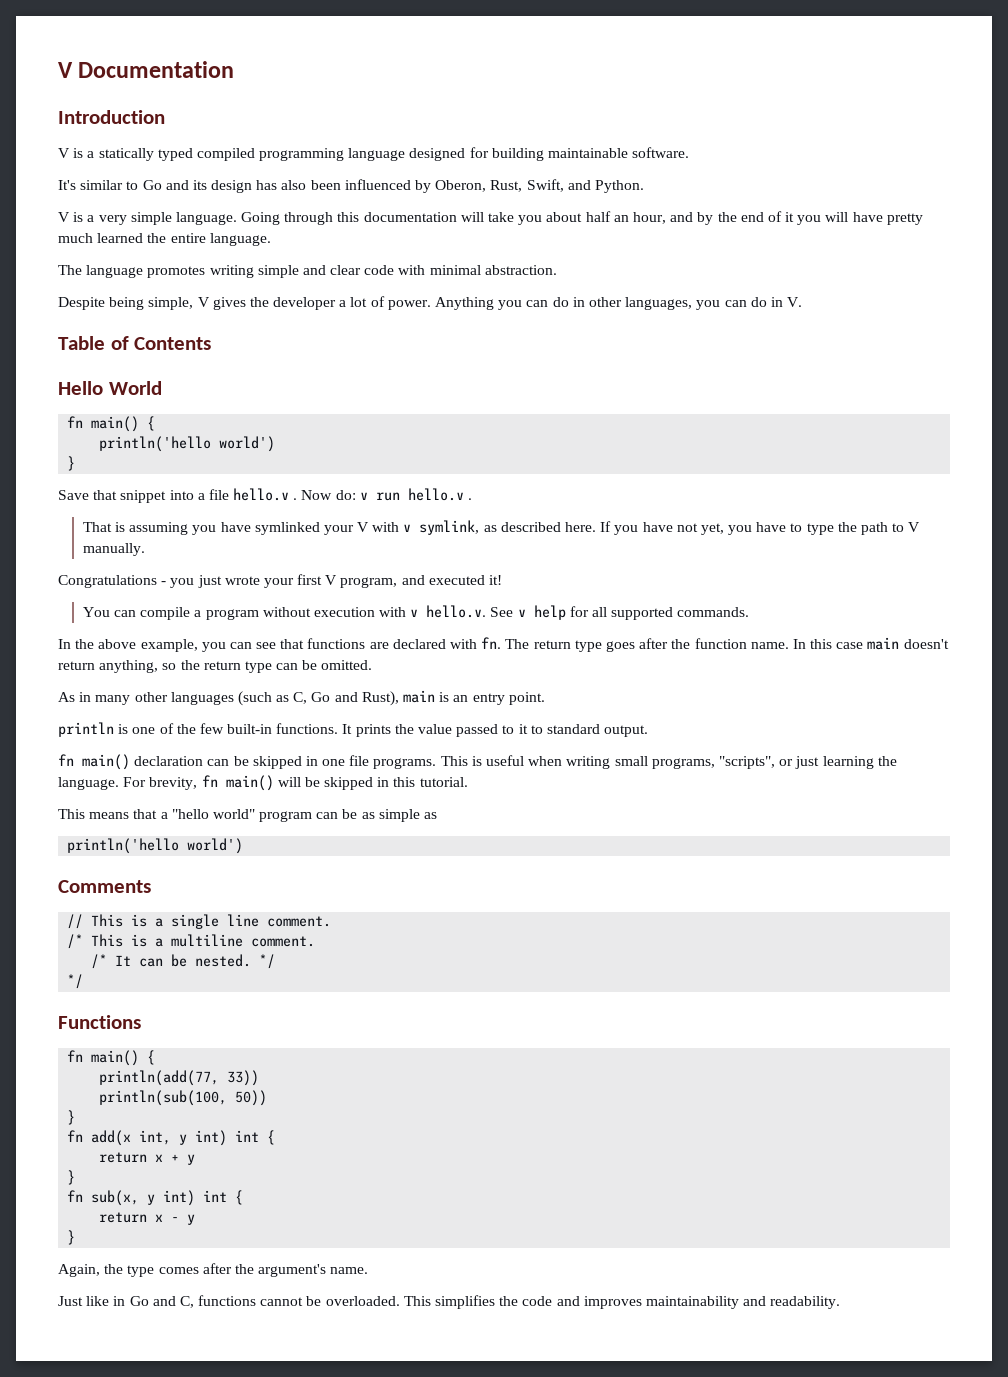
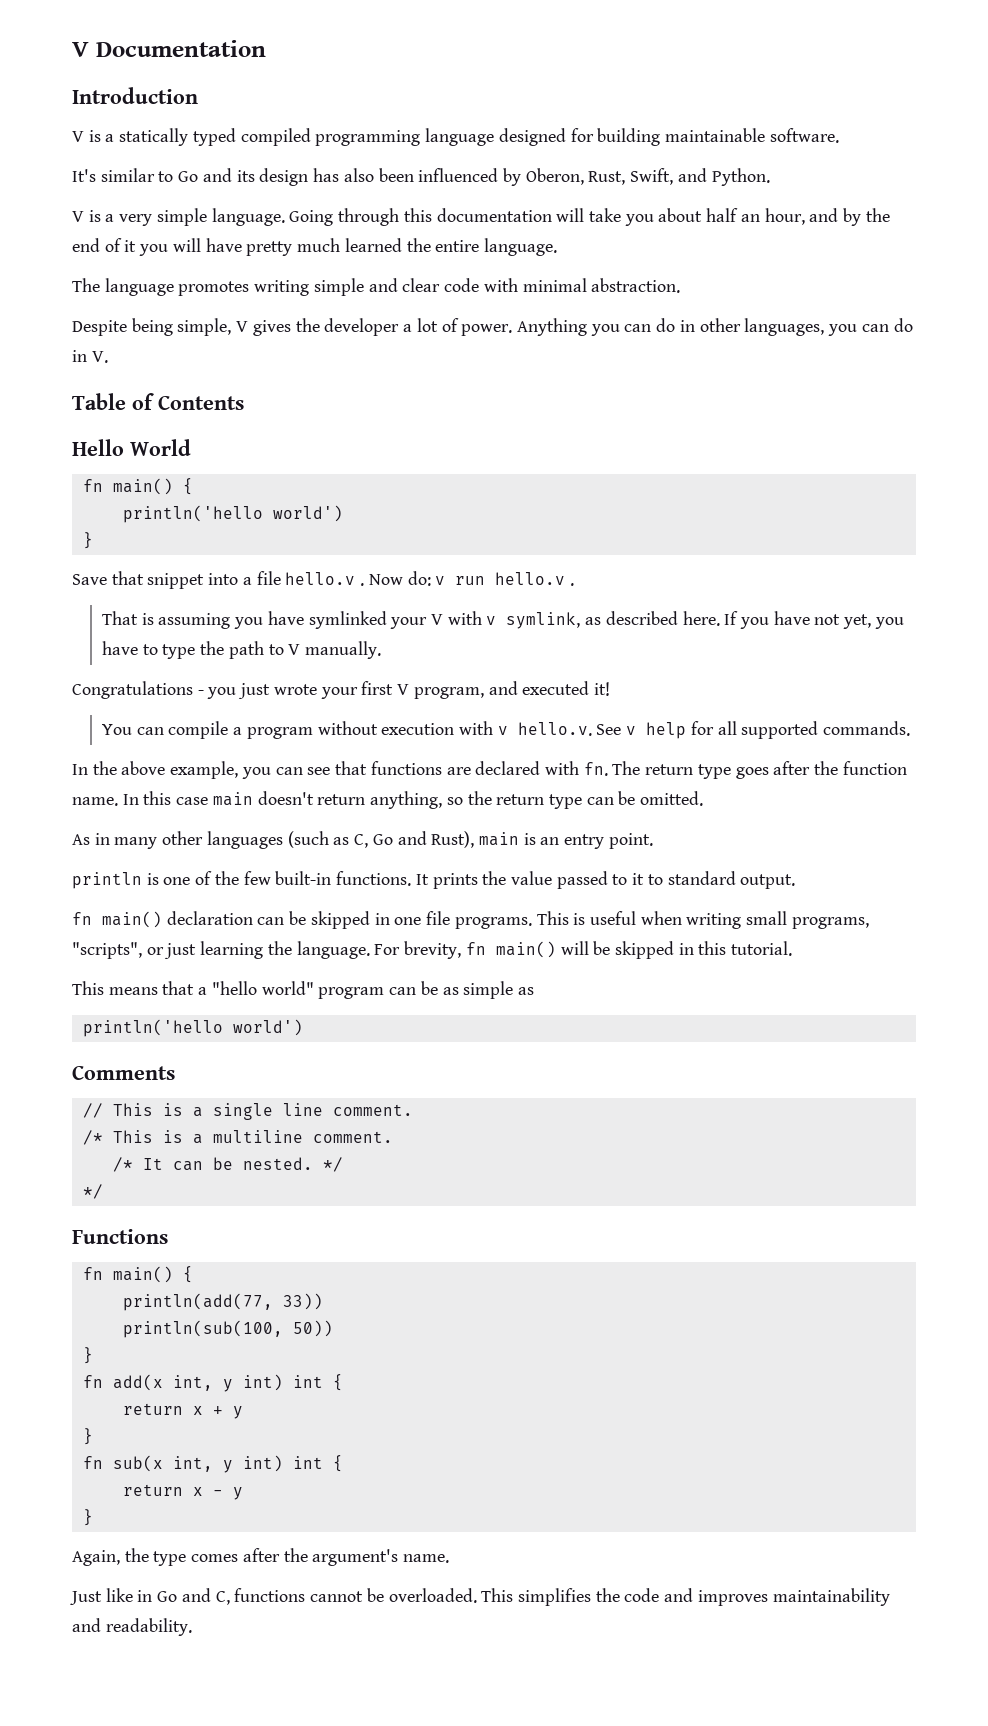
- fn sub(x, y int) int {
+ fn sub(x int, y int) int {

